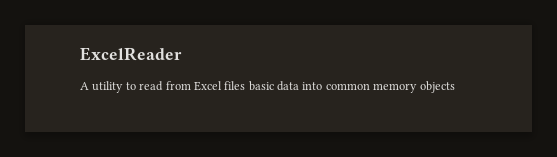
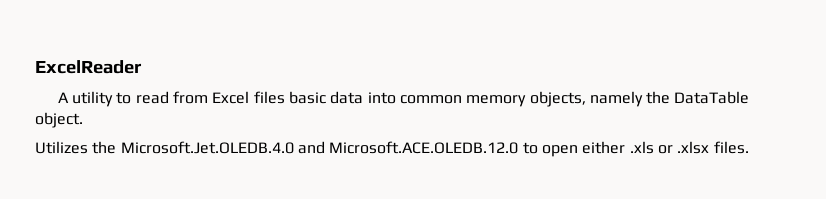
- A utility to read from Excel files basic data into common memory objects
+ A utility to read from Excel files basic data into common memory objects, namely the DataTable object.
+ Utilizes the Microsoft.Jet.OLEDB.4.0 and Microsoft.ACE.OLEDB.12.0 to open either .xls or .xlsx files.

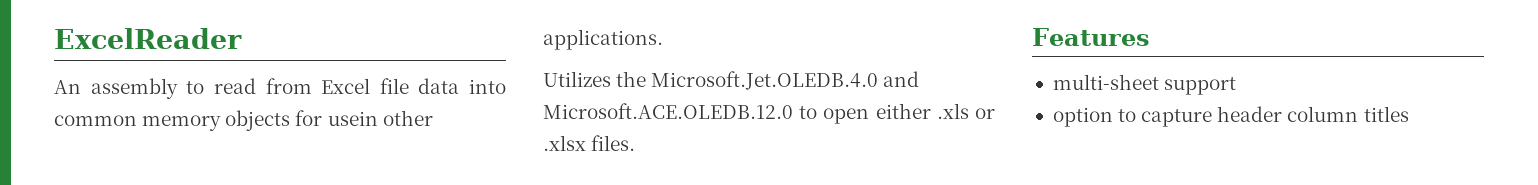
- A utility to read from Excel files basic data into common memory objects, namely the DataTable object.
+ An assembly to read from Excel file data into common memory objects for usein other applications.
+ Features
+ multi-sheet support
+ option to capture header column titles

